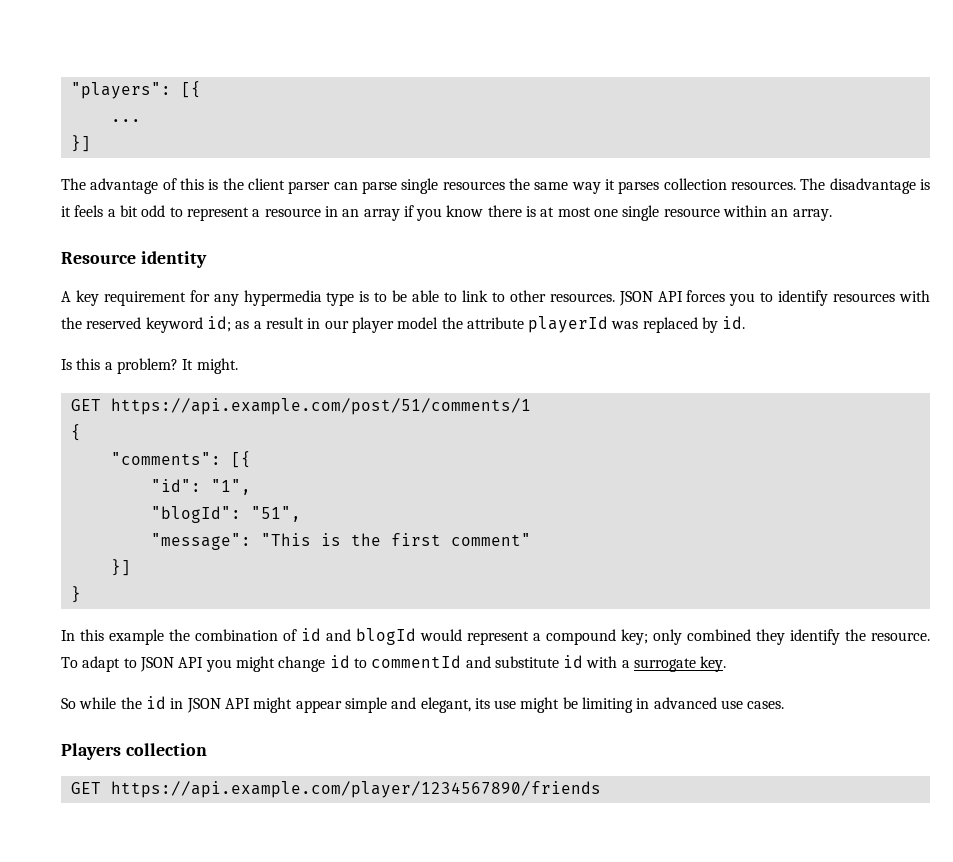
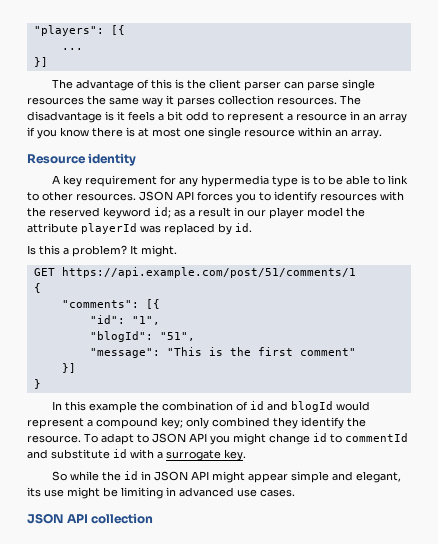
- Players collection
- GET https://api.example.com/player/1234567890/friends
+ JSON API collection

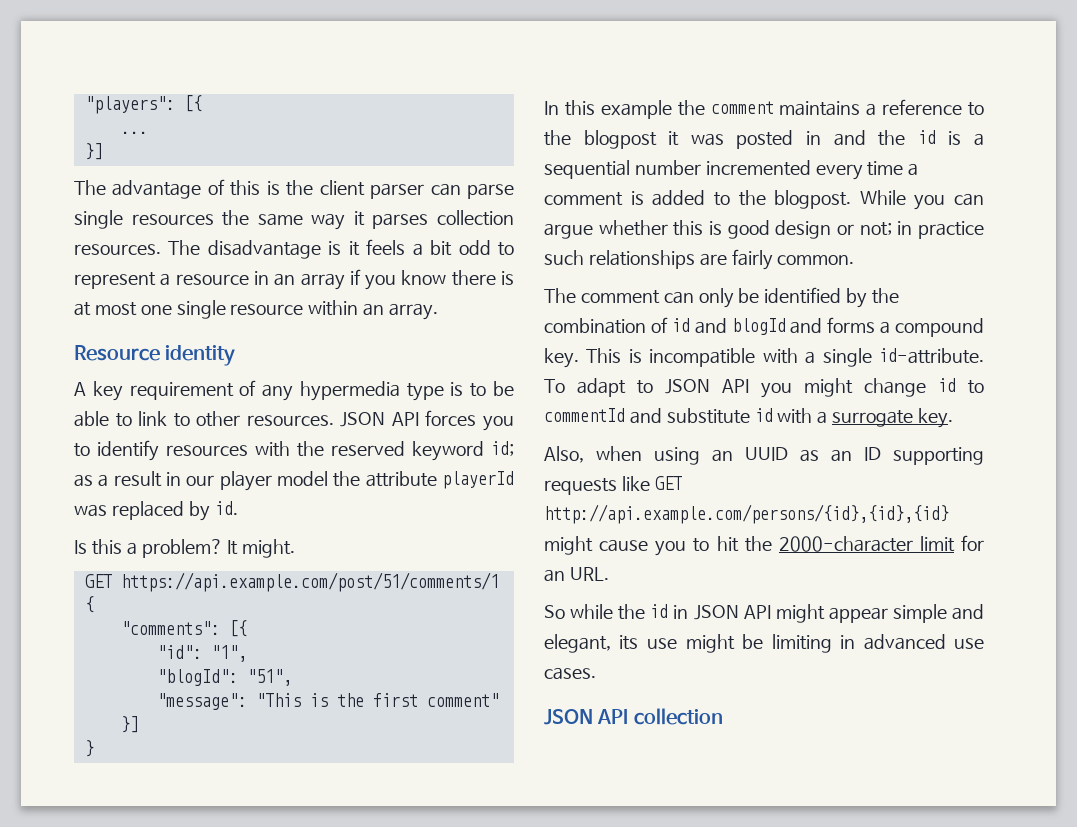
- A key requirement for any hypermedia type is to be able to link to other resources.
+ A key requirement of any hypermedia type is to be able to link to other resources.
- In this example the combination of id and blogId would represent a compound key; only combined they identify the resource.
+ In this example the comment maintains a reference to the blogpost it was posted in and the id is a sequential number incremented every time a comment is added to the blogpost. While you can argue whether this is good design or not; in practice such relationships are fairly common.
+ The comment can only be identified by the combination of id and blogId and forms a compound key. This is incompatible with a single id-attribute.
+ Also, when using an UUID as an ID supporting requests like GET http://api.example.com/persons/{id},{id},{id} might cause you to hit the 2000-character limit for an URL.

